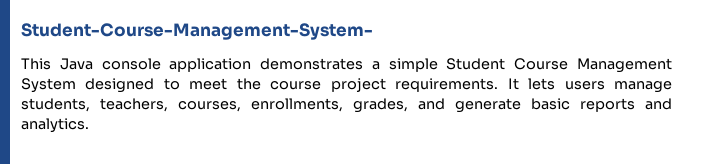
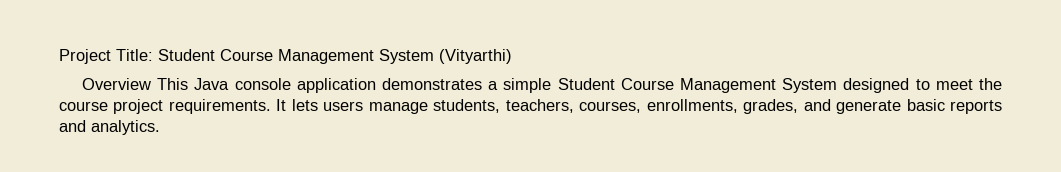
- Student-Course-Management-System-
- This Java console application demonstrates a simple Student Course Management System designed to meet the course project requirements.
+ Project Title: Student Course Management System (Vityarthi)
+ Overview This Java console application demonstrates a simple Student Course Management System designed to meet the course project requirements.

